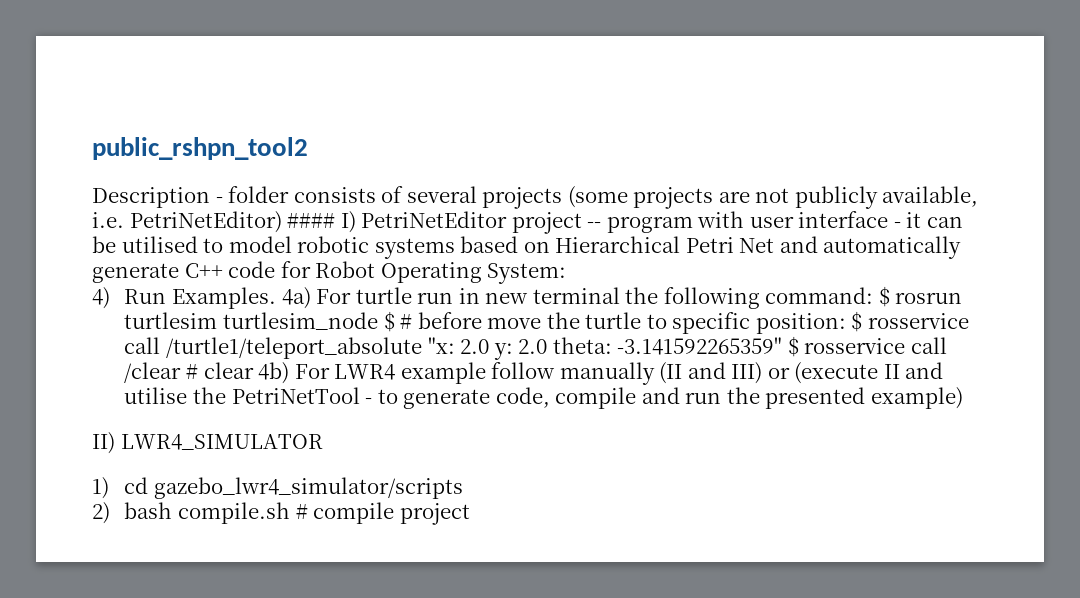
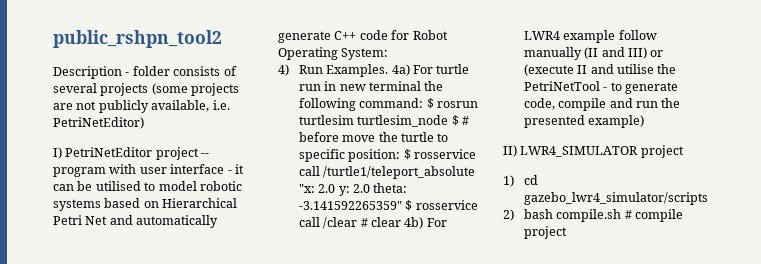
- Description - folder consists of several projects (some projects are not publicly available, i.e. PetriNetEditor) #### I) PetriNetEditor project -- program with user interface - it can be utilised to model robotic systems based on Hierarchical Petri Net and automatically generate C++ code for Robot Operating System:
+ Description - folder consists of several projects (some projects are not publicly available, i.e. PetriNetEditor)
+ I) PetriNetEditor project -- program with user interface - it can be utilised to model robotic systems based on Hierarchical Petri Net and automatically generate C++ code for Robot Operating System:
- II) LWR4_SIMULATOR
+ II) LWR4_SIMULATOR project

